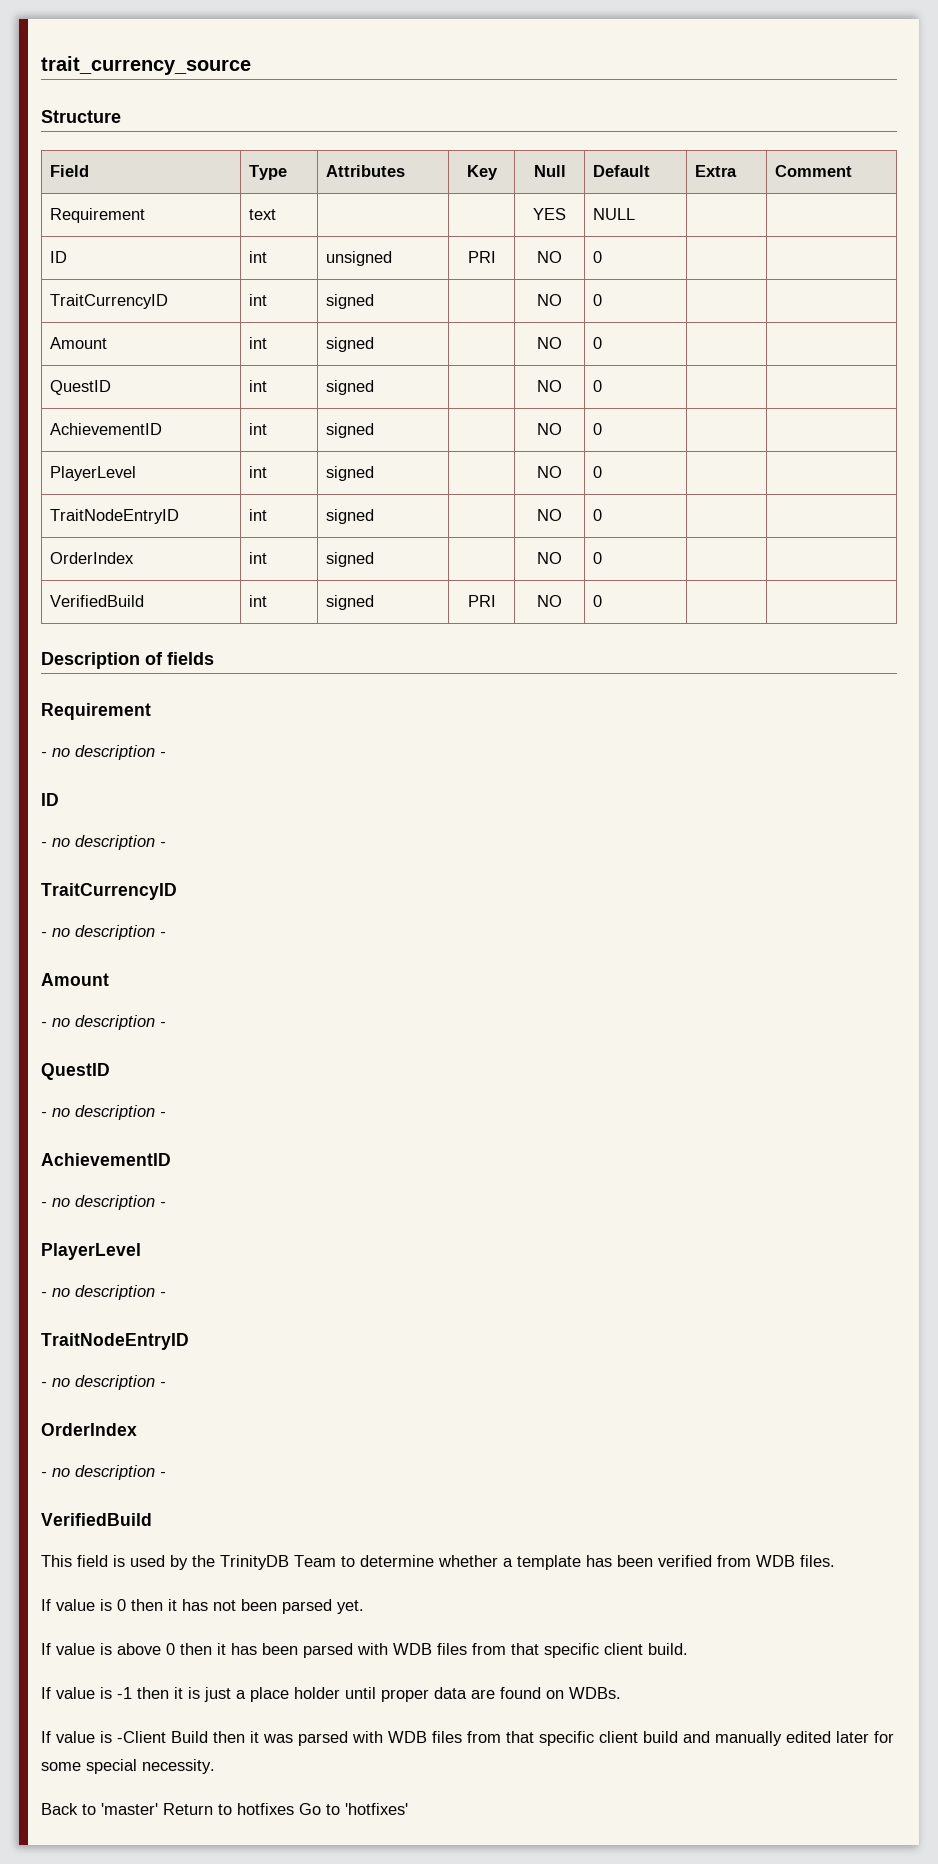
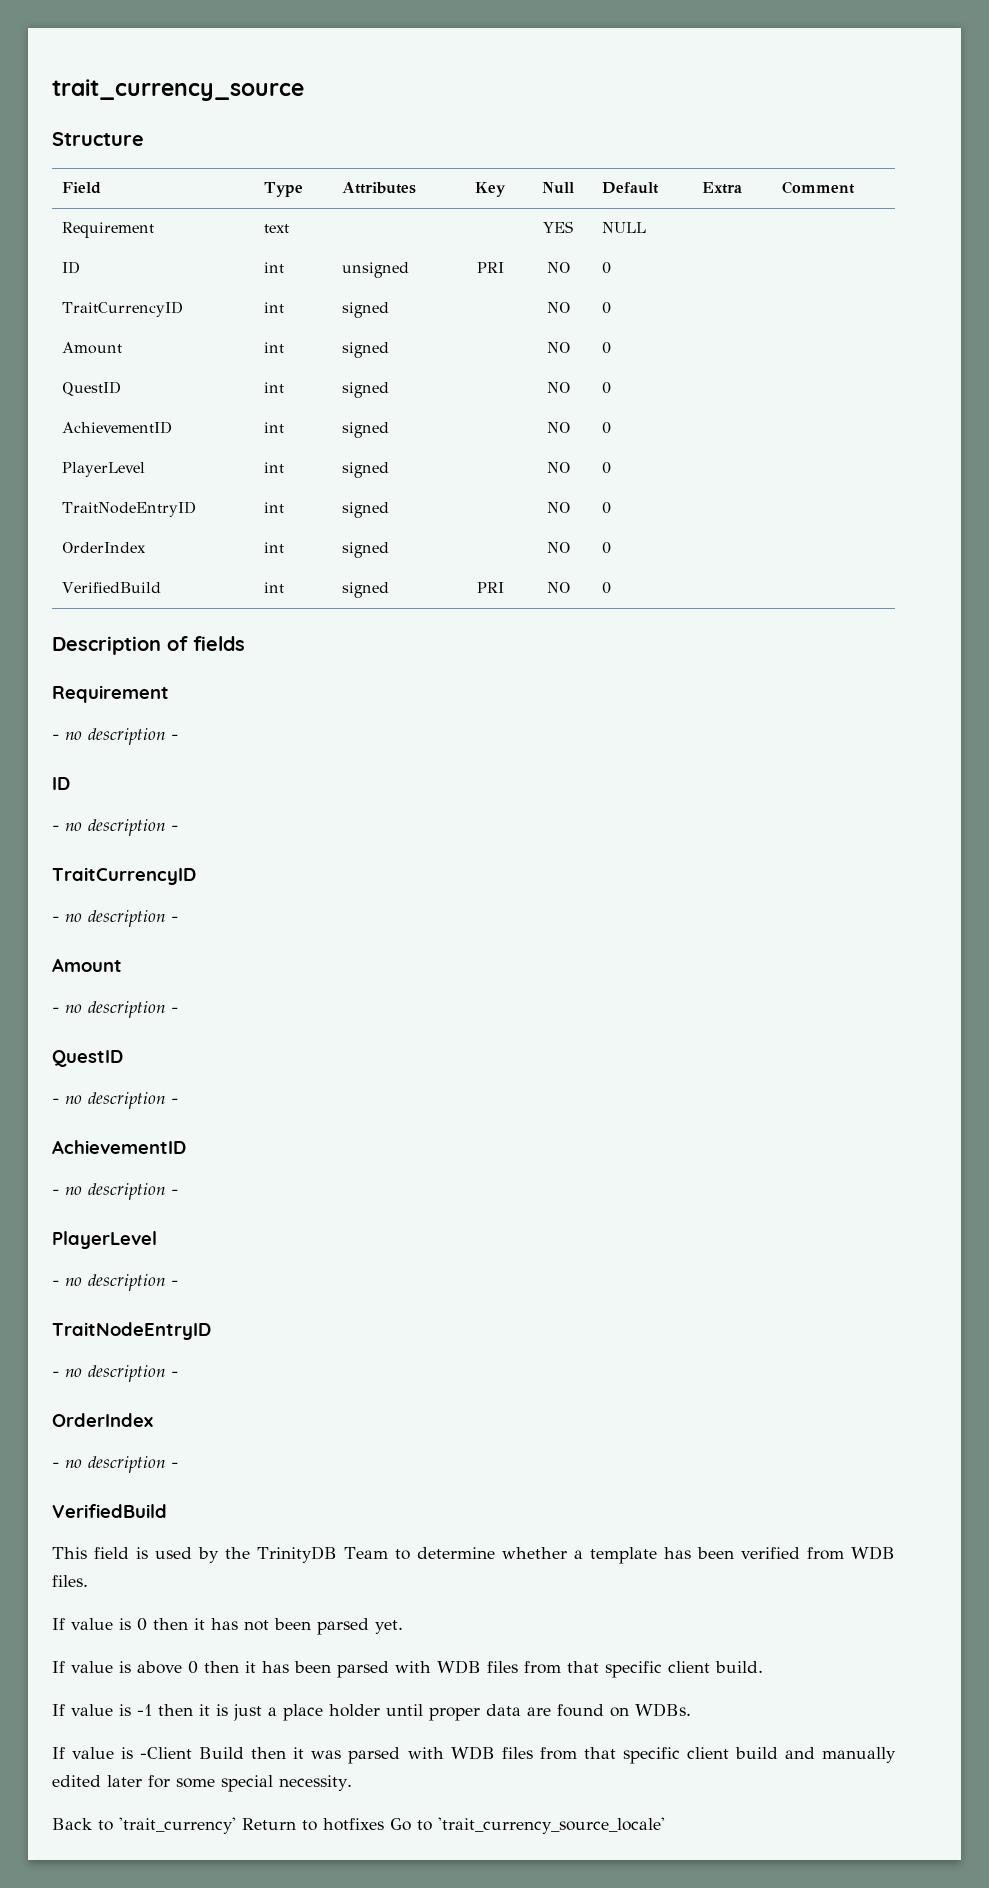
- Back to 'master' Return to hotfixes Go to 'hotfixes'
+ Back to 'trait_currency' Return to hotfixes Go to 'trait_currency_source_locale'

